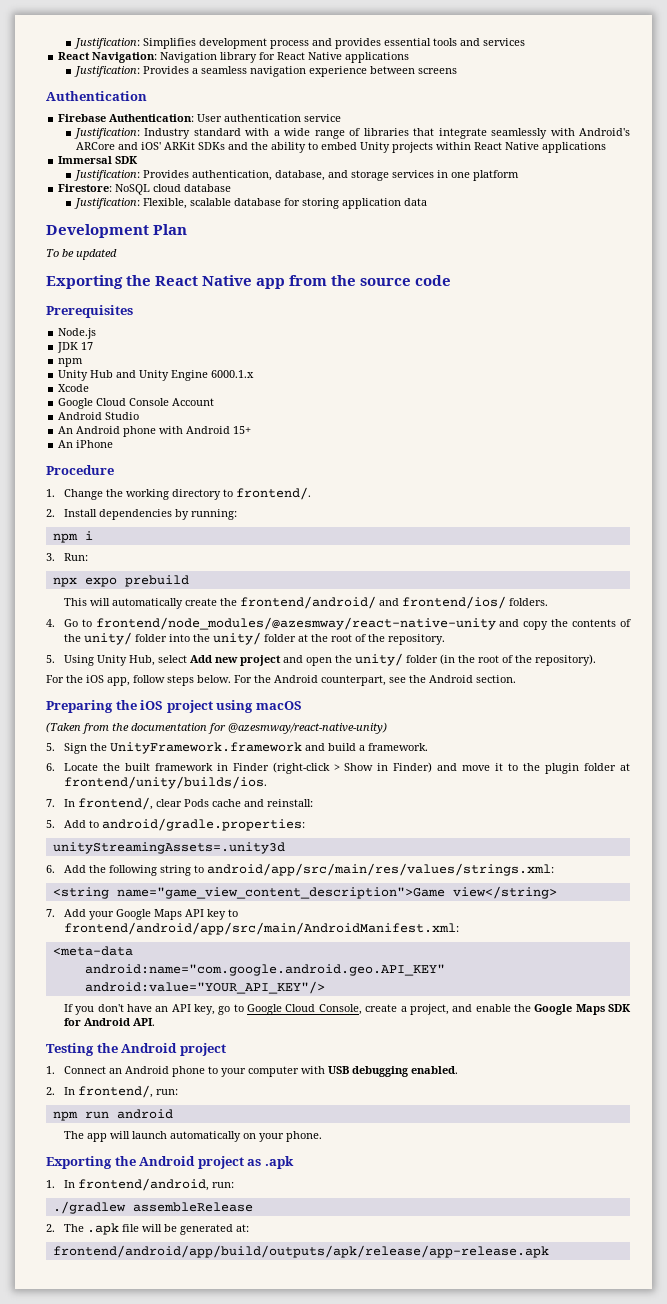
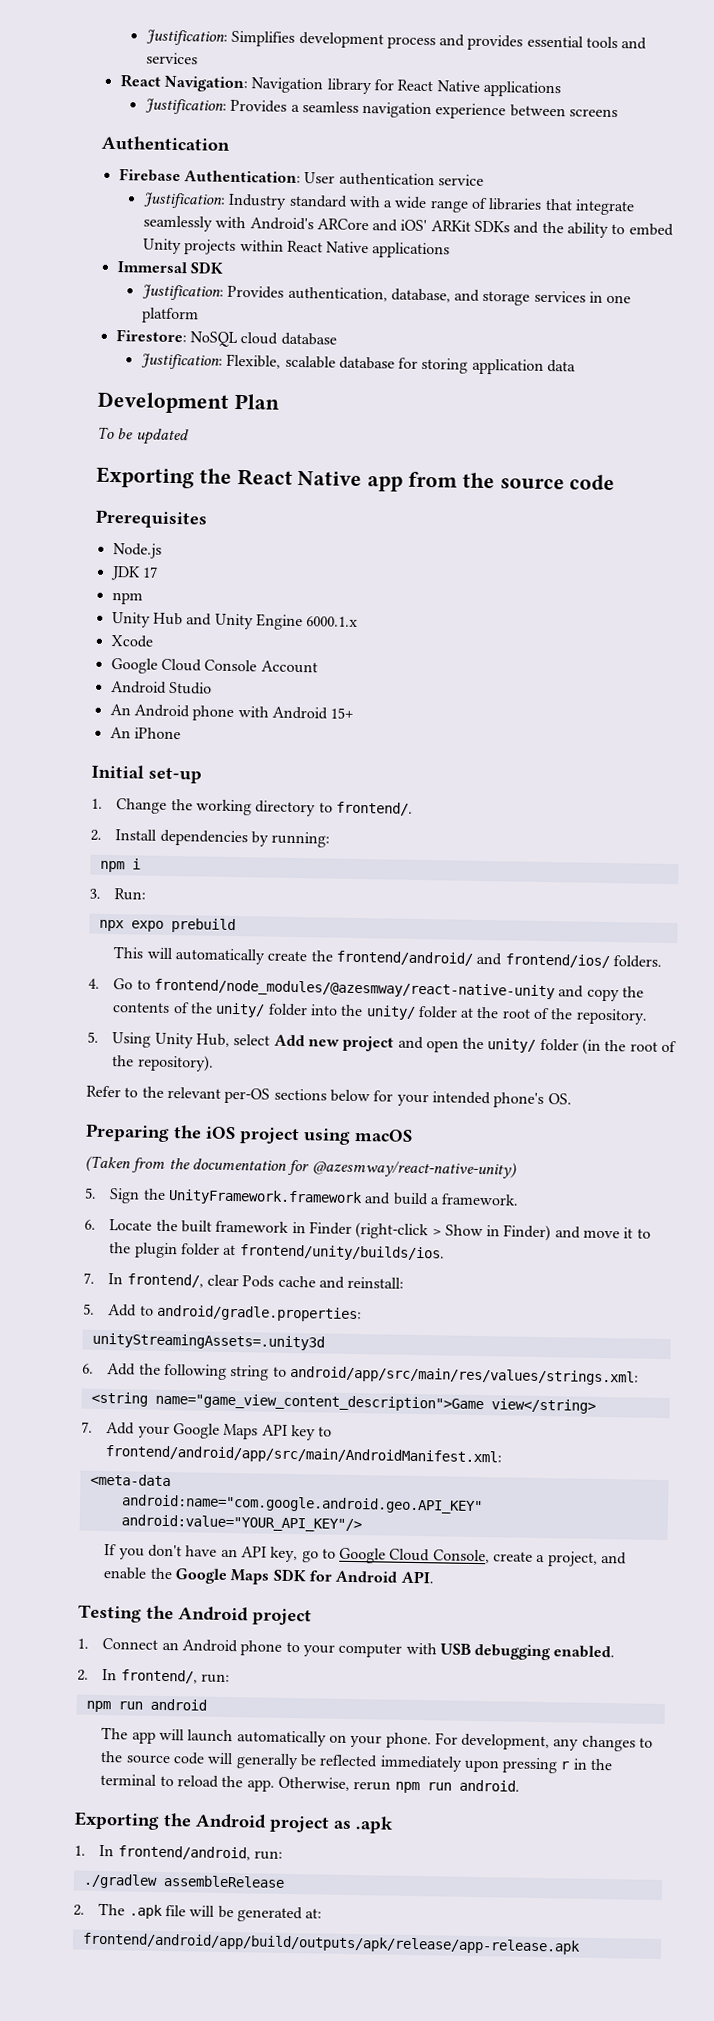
- Procedure
+ Initial set-up
- For the iOS app, follow steps below. For the Android counterpart, see the Android section.
+ Refer to the relevant per-OS sections below for your intended phone's OS.
+ For development, any changes to the source code will generally be reflected immediately upon pressing r in the terminal to reload the app. Otherwise, rerun npm run android.

